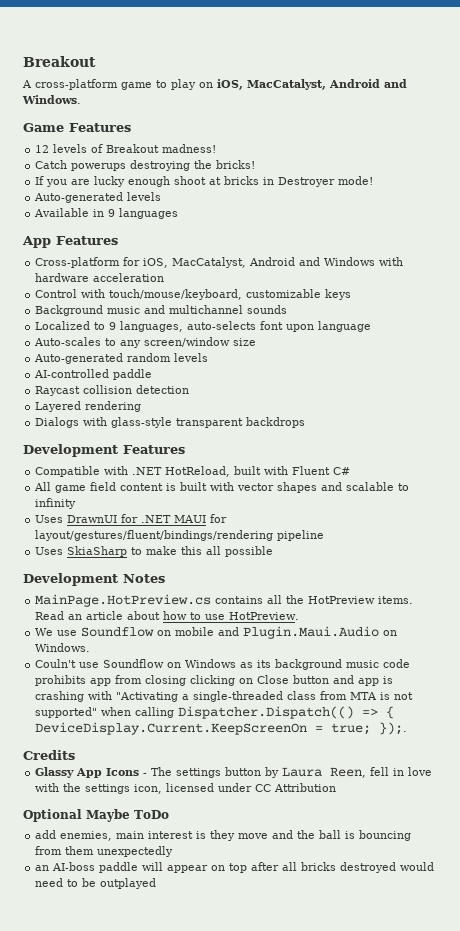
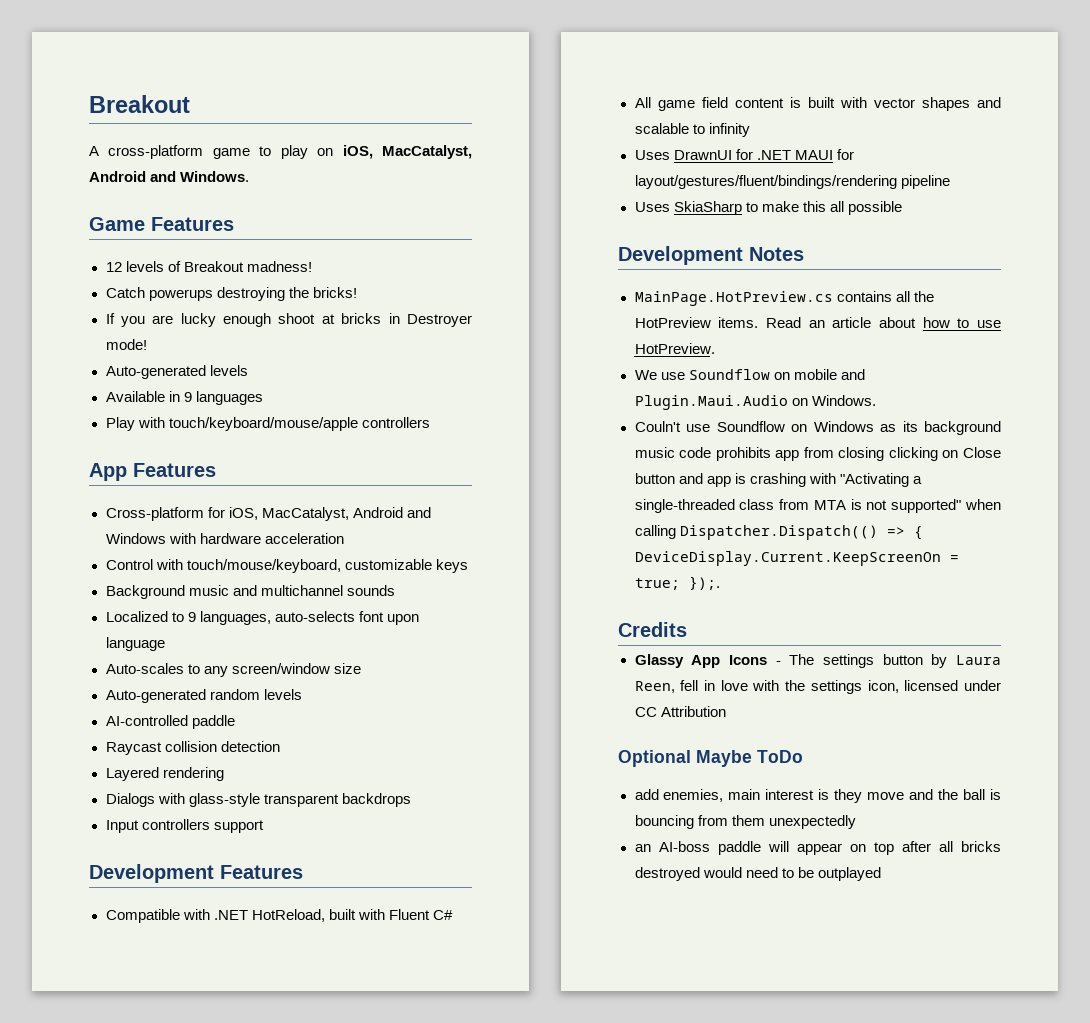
+ Play with touch/keyboard/mouse/apple controllers
+ Input controllers support

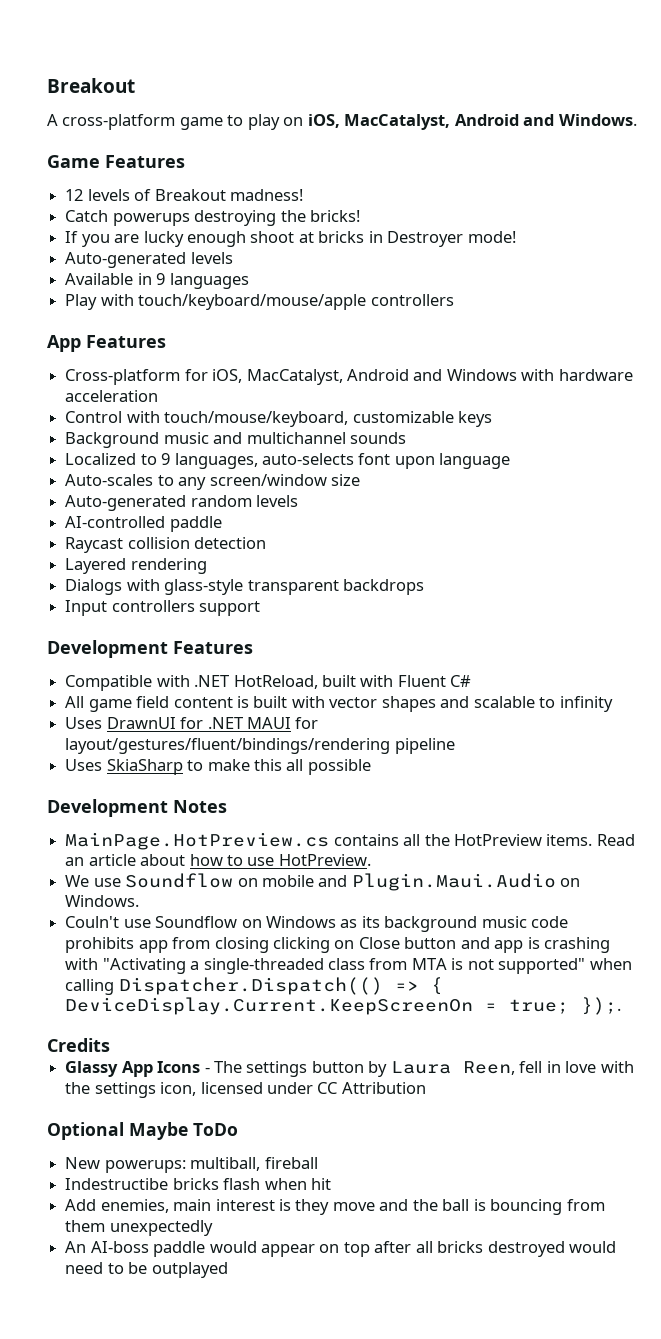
- add enemies, main interest is they move and the ball is bouncing from them unexpectedly
+ New powerups: multiball, fireball
+ Indestructibe bricks flash when hit
+ Add enemies, main interest is they move and the ball is bouncing from them unexpectedly
- an AI-boss paddle will appear on top after all bricks destroyed would need to be outplayed
+ An AI-boss paddle would appear on top after all bricks destroyed would need to be outplayed

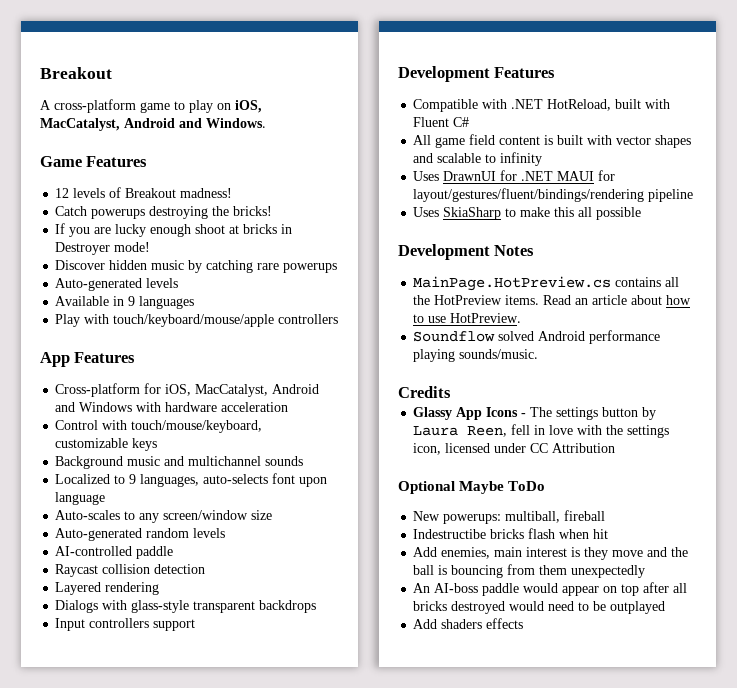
+ Discover hidden music by catching rare powerups
- We use Soundflow on mobile and Plugin.Maui.Audio on Windows.
- Couln't use Soundflow on Windows as its background music code prohibits app from closing clicking on Close button and app is crashing with "Activating a single-threaded class from MTA is not supported" when calling Dispatcher.Dispatch(() => { DeviceDisplay.Current.KeepScreenOn = true; });.
+ Soundflow solved Android performance playing sounds/music.
+ Add shaders effects

